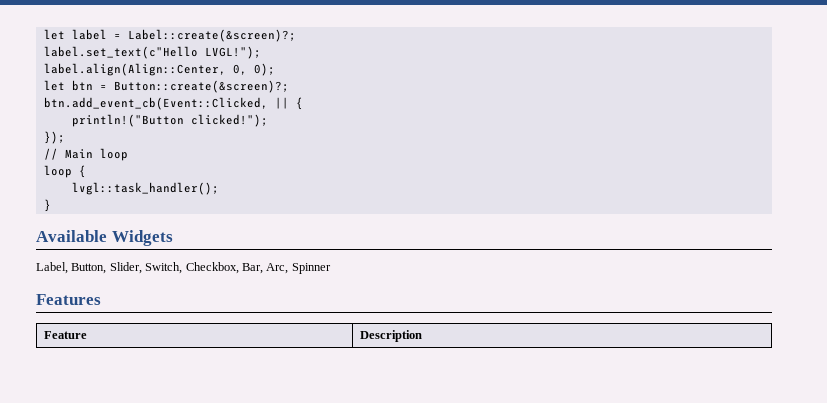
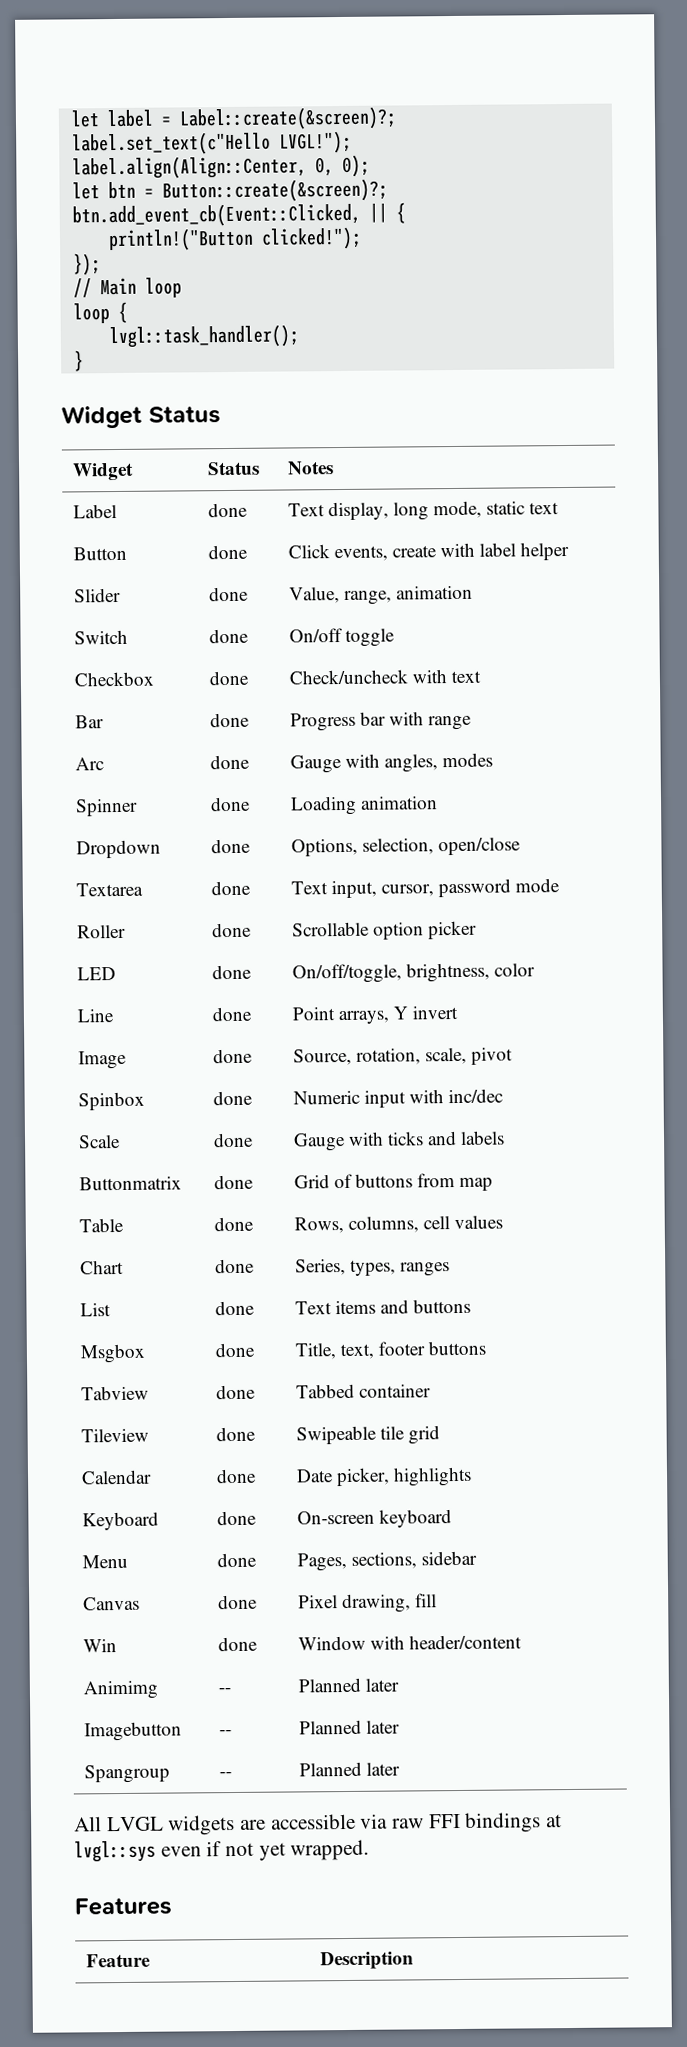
- Available Widgets
- Label, Button, Slider, Switch, Checkbox, Bar, Arc, Spinner
+ Widget Status
+ Widget | Status | Notes
+ Label | done | Text display, long mode, static text
+ Button | done | Click events, create with label helper
+ Slider | done | Value, range, animation
+ Switch | done | On/off toggle
+ Checkbox | done | Check/uncheck with text
+ Bar | done | Progress bar with range
+ Arc | done | Gauge with angles, modes
+ Spinner | done | Loading animation
+ Dropdown | done | Options, selection, open/close
+ Textarea | done | Text input, cursor, password mode
+ Roller | done | Scrollable option picker
+ LED | done | On/off/toggle, brightness, color
+ Line | done | Point arrays, Y invert
+ Image | done | Source, rotation, scale, pivot
+ Spinbox | done | Numeric input with inc/dec
+ Scale | done | Gauge with ticks and labels
+ Buttonmatrix | done | Grid of buttons from map
+ Table | done | Rows, columns, cell values
+ Chart | done | Series, types, ranges
+ List | done | Text items and buttons
+ Msgbox | done | Title, text, footer buttons
+ Tabview | done | Tabbed container
+ Tileview | done | Swipeable tile grid
+ Calendar | done | Date picker, highlights
+ Keyboard | done | On-screen keyboard
+ Menu | done | Pages, sections, sidebar
+ Canvas | done | Pixel drawing, fill
+ Win | done | Window with header/content
+ Animimg | -- | Planned later
+ Imagebutton | -- | Planned later
+ Spangroup | -- | Planned later
+ All LVGL widgets are accessible via raw FFI bindings at lvgl::sys even if not yet wrapped.

